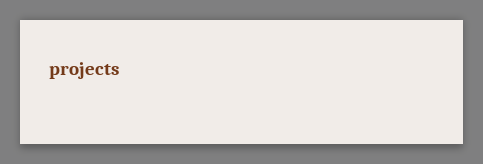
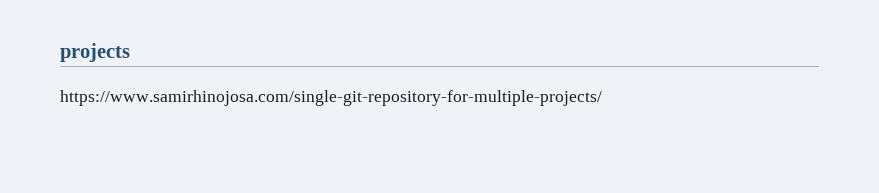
+ https://www.samirhinojosa.com/single-git-repository-for-multiple-projects/

